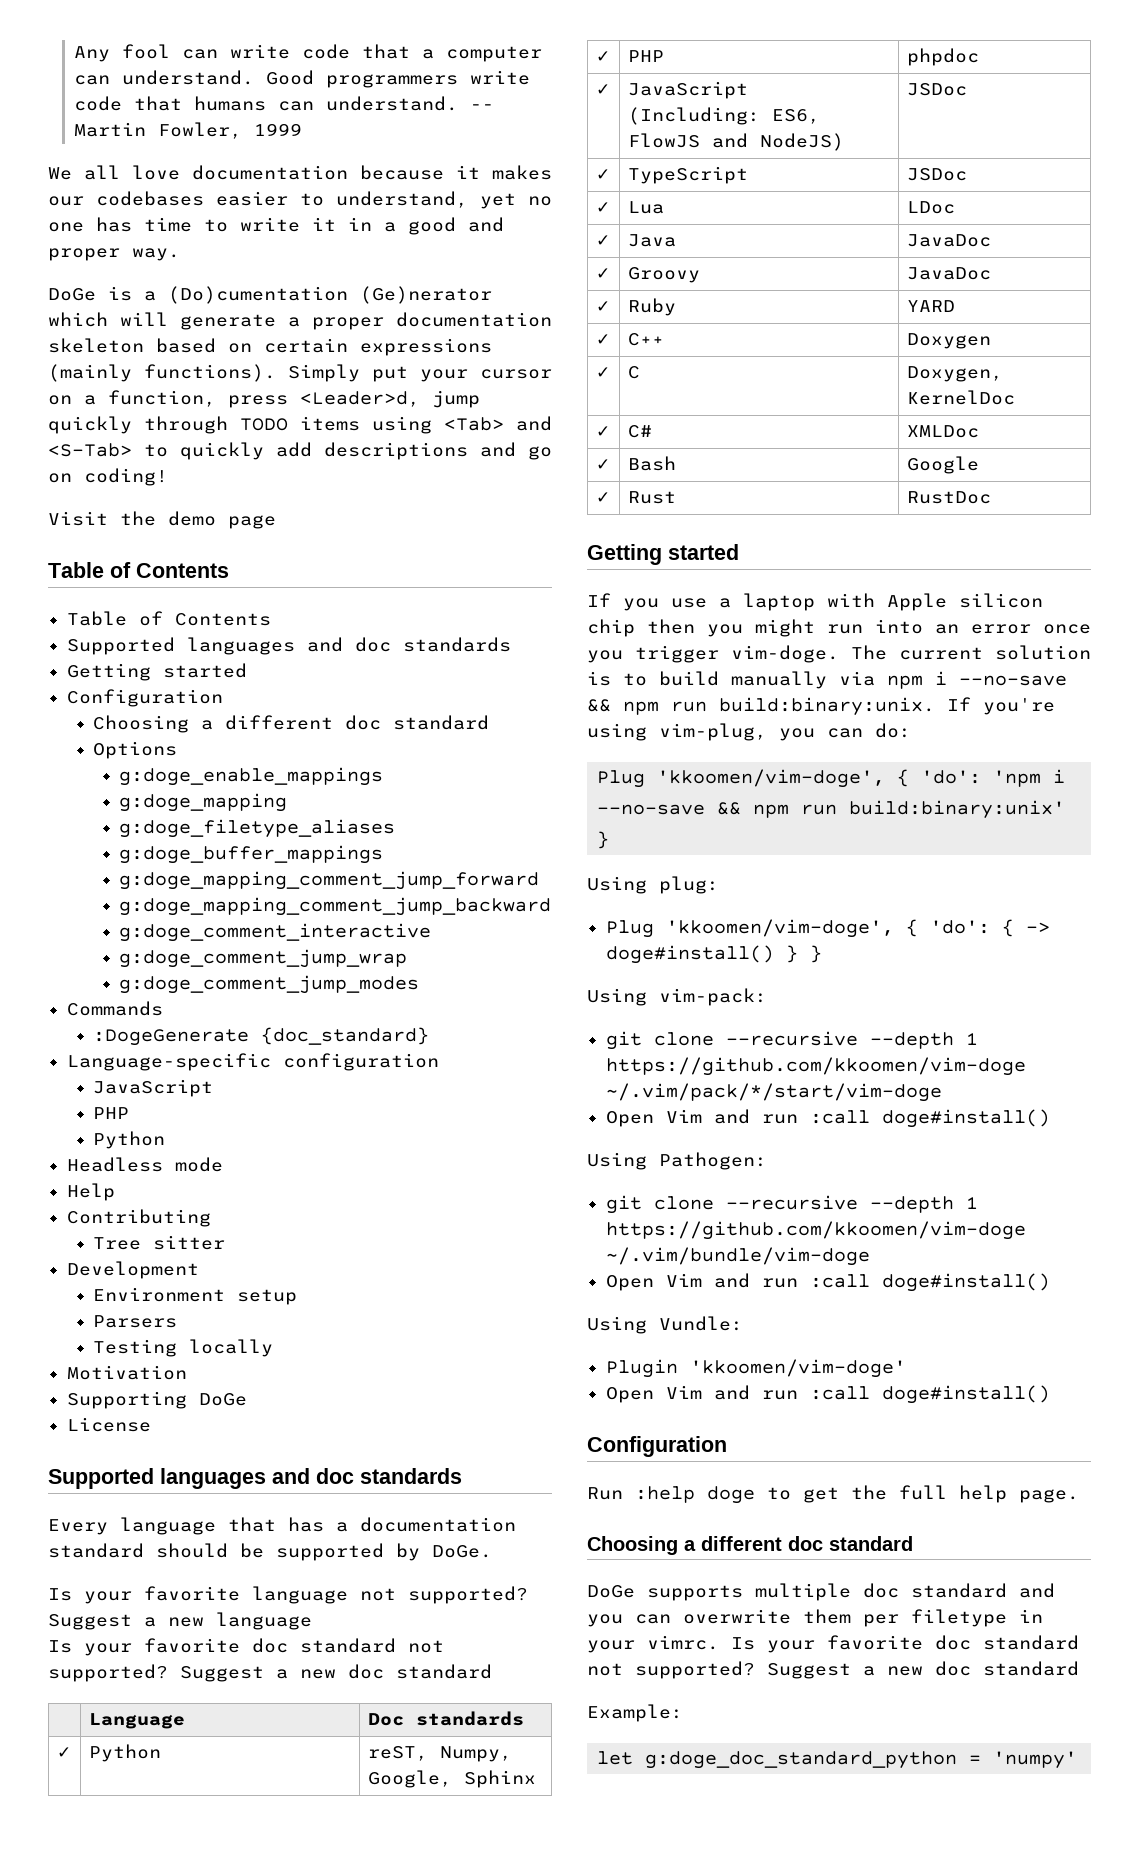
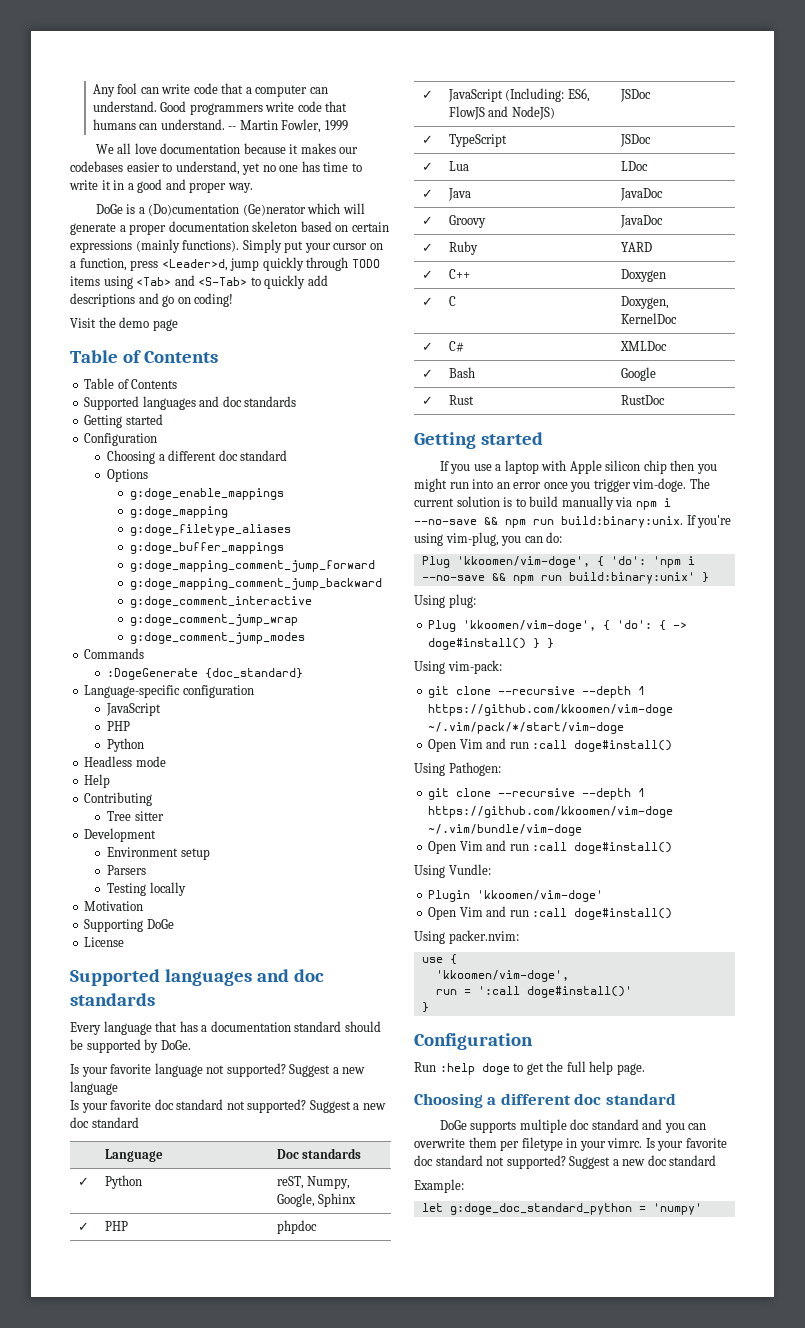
+ Using packer.nvim:
+ use {
+ 'kkoomen/vim-doge',
+ run = ':call doge#install()'
+ }

